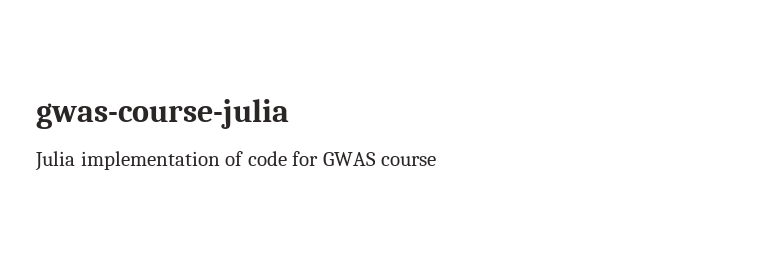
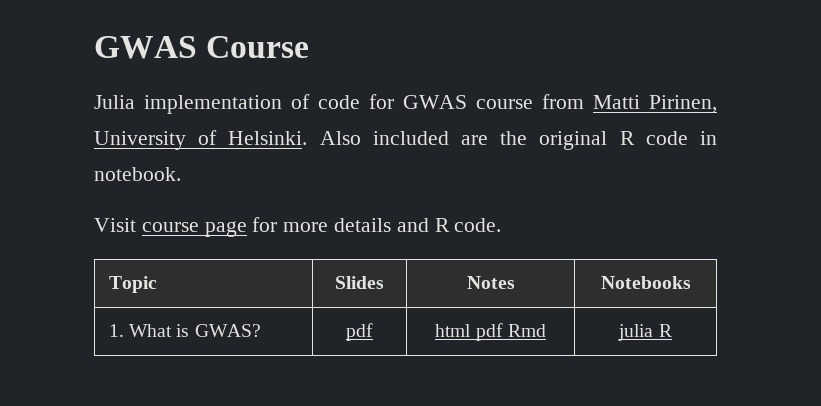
- gwas-course-julia
+ GWAS Course
- Julia implementation of code for GWAS course
+ Julia implementation of code for GWAS course from Matti Pirinen, University of Helsinki. Also included are the original R code in notebook.
+ Visit course page for more details and R code.
+ Topic | Slides | Notes | Notebooks
+ 1. What is GWAS? | pdf | html pdf Rmd | julia R

